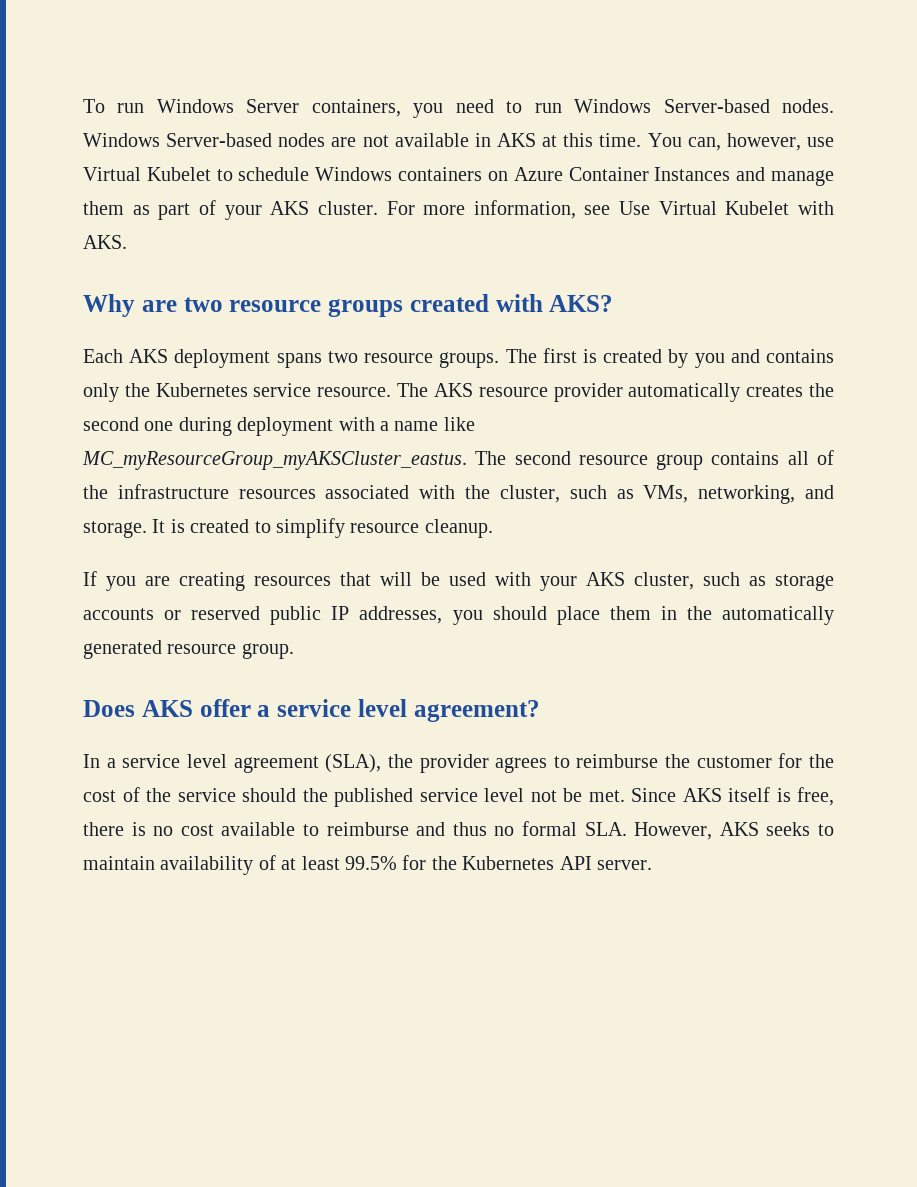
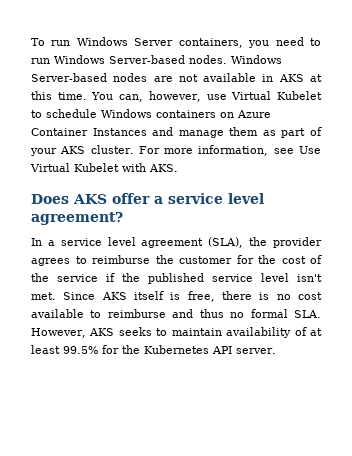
- Why are two resource groups created with AKS?
- Each AKS deployment spans two resource groups. The first is created by you and contains only the Kubernetes service resource. The AKS resource provider automatically creates the second one during deployment with a name like MC_myResourceGroup_myAKSCluster_eastus. The second resource group contains all of the infrastructure resources associated with the cluster, such as VMs, networking, and storage. It is created to simplify resource cleanup.
- If you are creating resources that will be used with your AKS cluster, such as storage accounts or reserved public IP addresses, you should place them in the automatically generated resource group.
- In a service level agreement (SLA), the provider agrees to reimburse the customer for the cost of the service should the published service level not be met.
+ In a service level agreement (SLA), the provider agrees to reimburse the customer for the cost of the service if the published service level isn't met.

